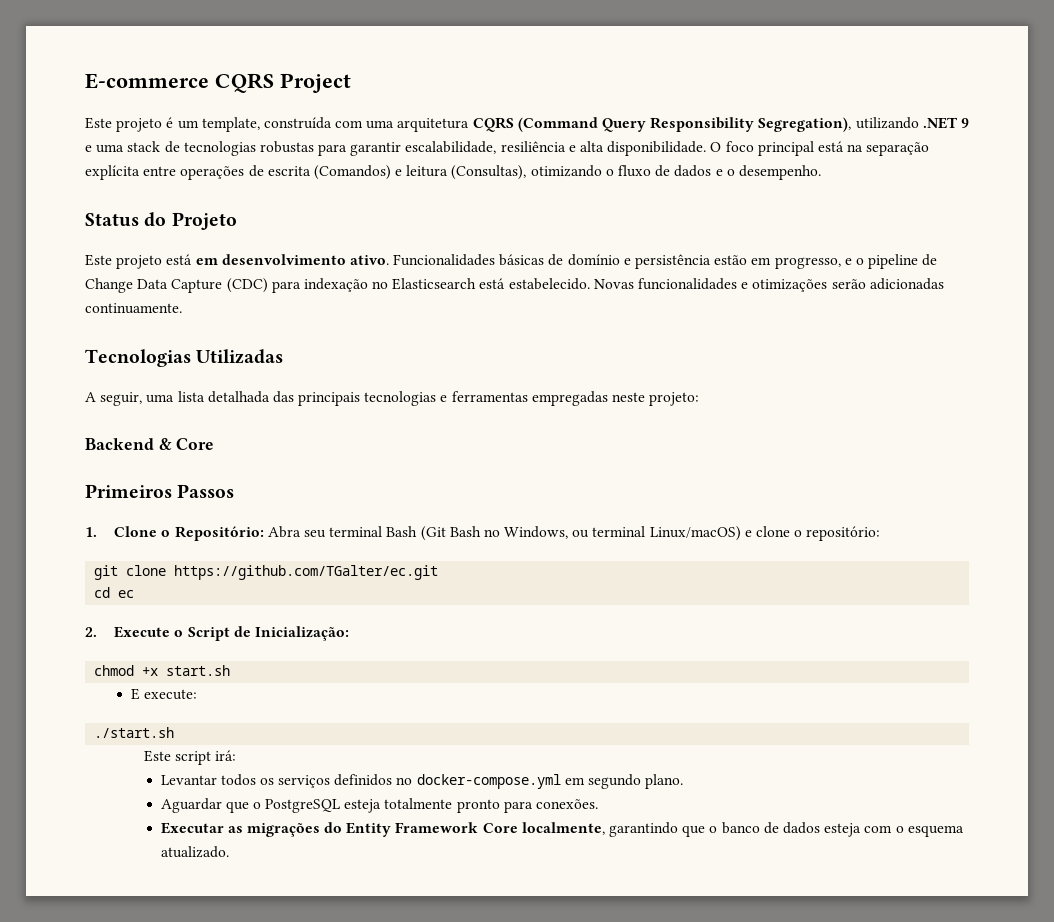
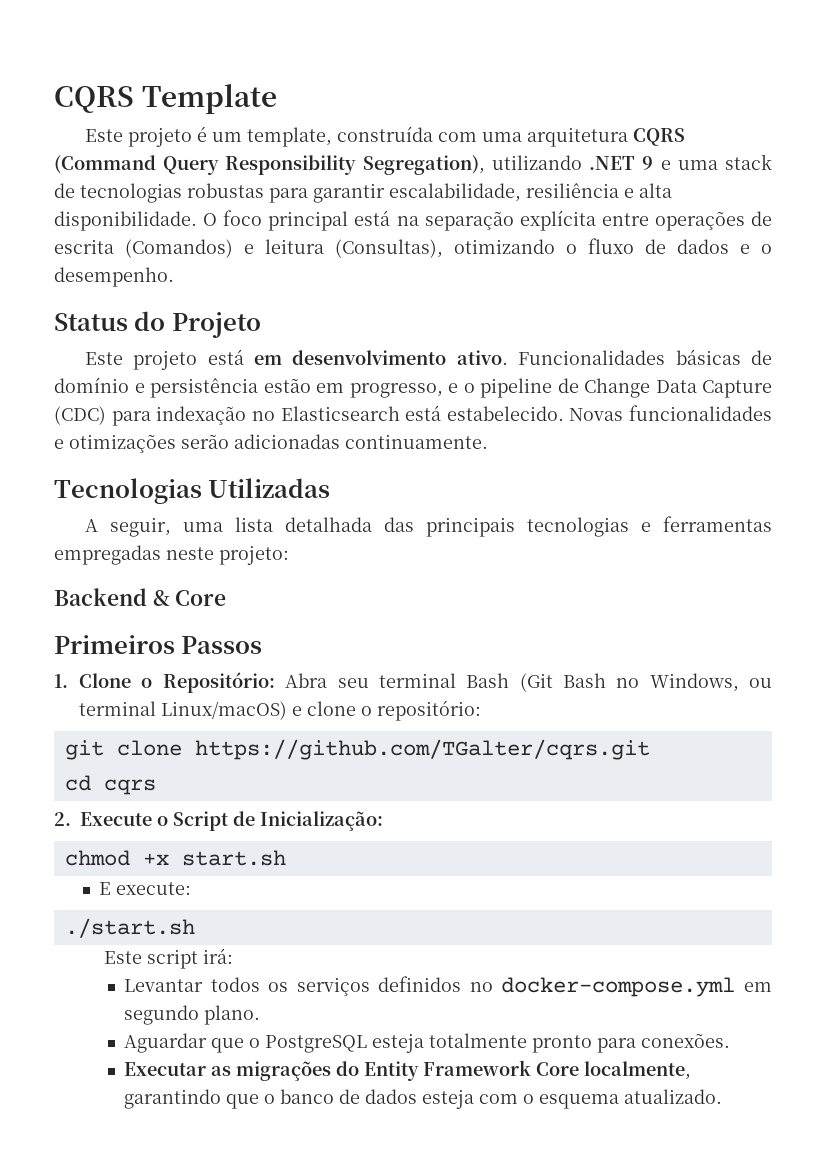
- E-commerce CQRS Project
+ CQRS Template
- git clone https://github.com/TGalter/ec.git
+ git clone https://github.com/TGalter/cqrs.git
- cd ec
+ cd cqrs

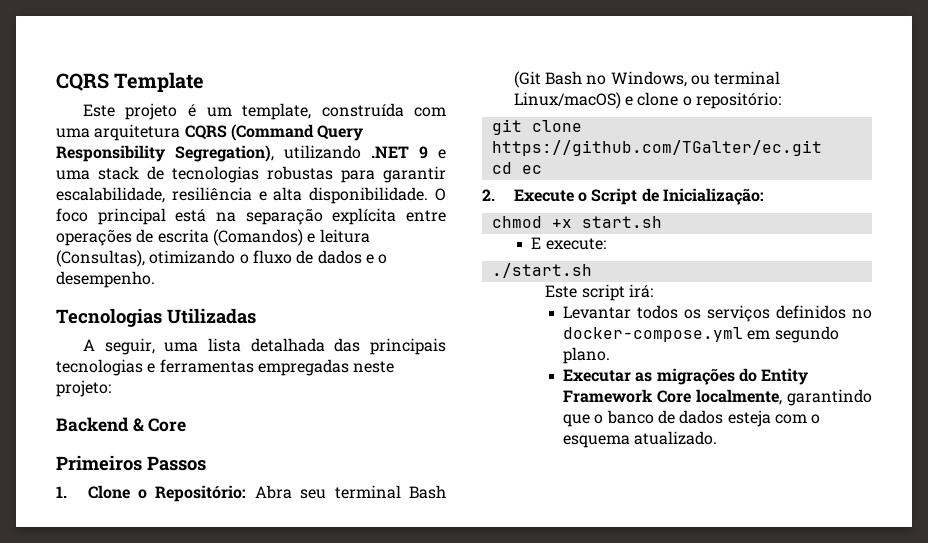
- Status do Projeto
- Este projeto está em desenvolvimento ativo. Funcionalidades básicas de domínio e persistência estão em progresso, e o pipeline de Change Data Capture (CDC) para indexação no Elasticsearch está estabelecido. Novas funcionalidades e otimizações serão adicionadas continuamente.
- git clone https://github.com/TGalter/cqrs.git
+ git clone https://github.com/TGalter/ec.git
- cd cqrs
+ cd ec
- Aguardar que o PostgreSQL esteja totalmente pronto para conexões.

